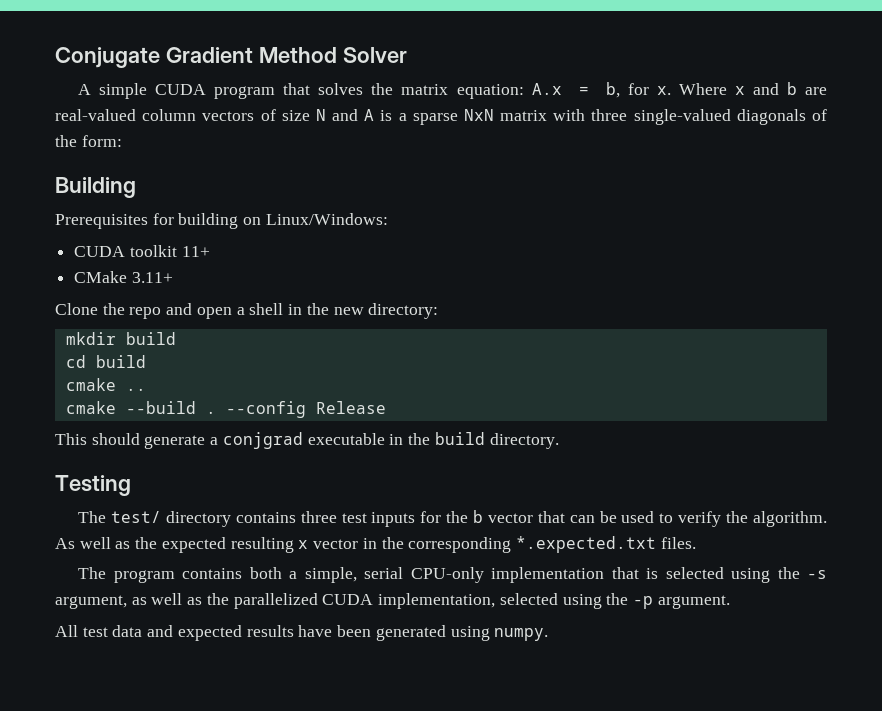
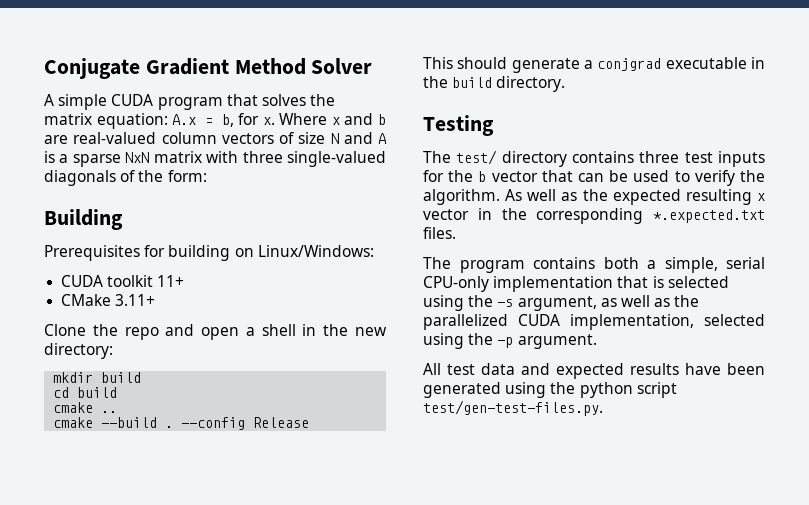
- All test data and expected results have been generated using numpy.
+ All test data and expected results have been generated using the python script test/gen-test-files.py.

